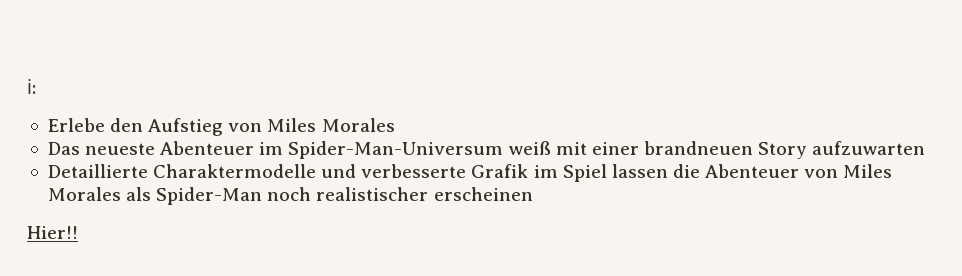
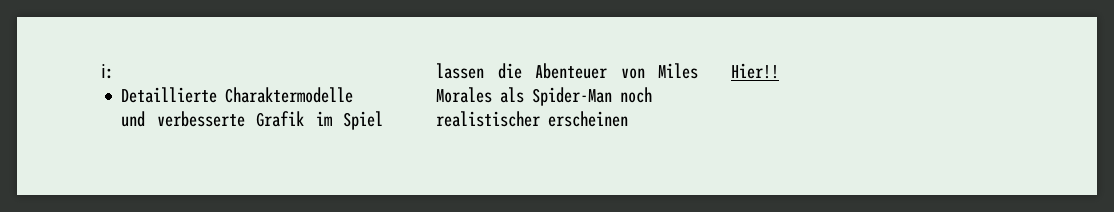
- Erlebe den Aufstieg von Miles Morales
- Das neueste Abenteuer im Spider-Man-Universum weiß mit einer brandneuen Story aufzuwarten

